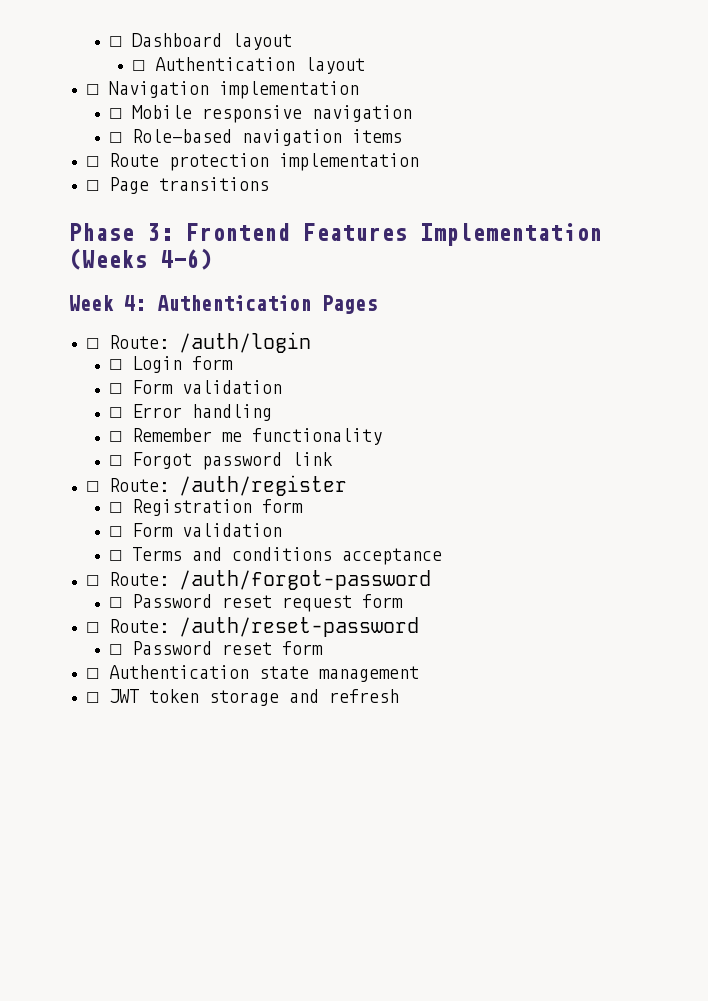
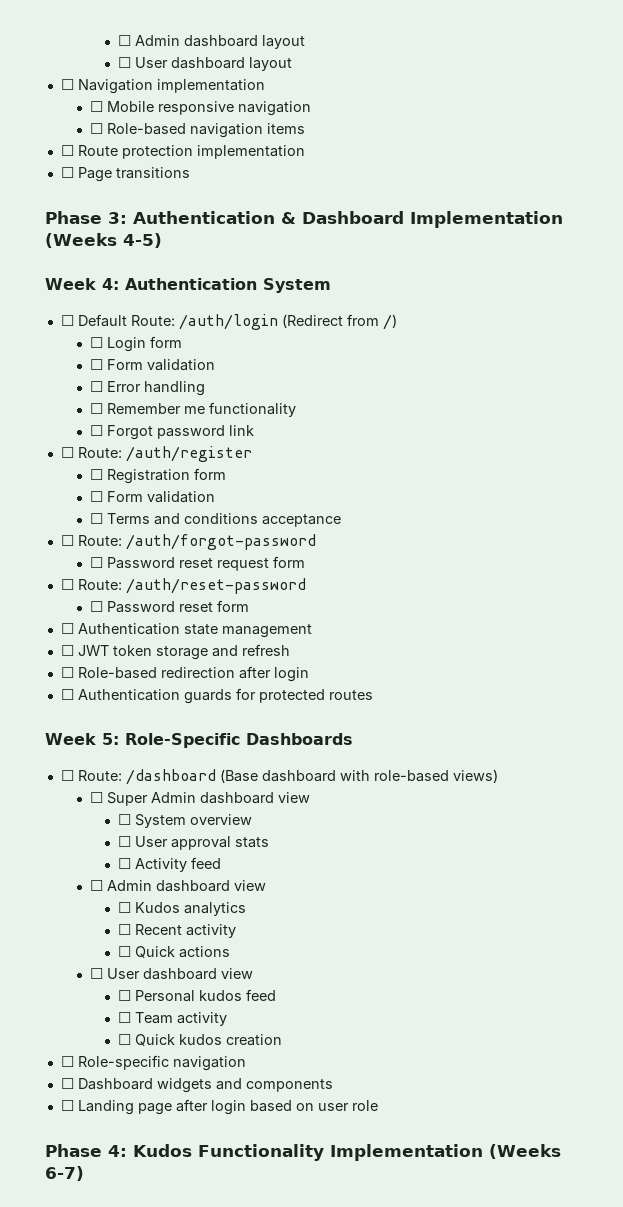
- ☐ Dashboard layout
- ☐ Authentication layout
+ ☐ Admin dashboard layout
+ ☐ User dashboard layout
- Phase 3: Frontend Features Implementation (Weeks 4-6)
+ Phase 3: Authentication & Dashboard Implementation (Weeks 4-5)
- Week 4: Authentication Pages
- ☐ Route: /auth/login
+ Week 4: Authentication System
+ ☐ Default Route: /auth/login (Redirect from /)
+ ☐ Role-based redirection after login
+ ☐ Authentication guards for protected routes
+ Week 5: Role-Specific Dashboards
+ ☐ Route: /dashboard (Base dashboard with role-based views)
+ ☐ Super Admin dashboard view
+ ☐ System overview
+ ☐ User approval stats
+ ☐ Activity feed
+ ☐ Admin dashboard view
+ ☐ Kudos analytics
+ ☐ Recent activity
+ ☐ Quick actions
+ ☐ User dashboard view
+ ☐ Personal kudos feed
+ ☐ Team activity
+ ☐ Quick kudos creation
+ ☐ Role-specific navigation
+ ☐ Dashboard widgets and components
+ ☐ Landing page after login based on user role
+ Phase 4: Kudos Functionality Implementation (Weeks 6-7)

